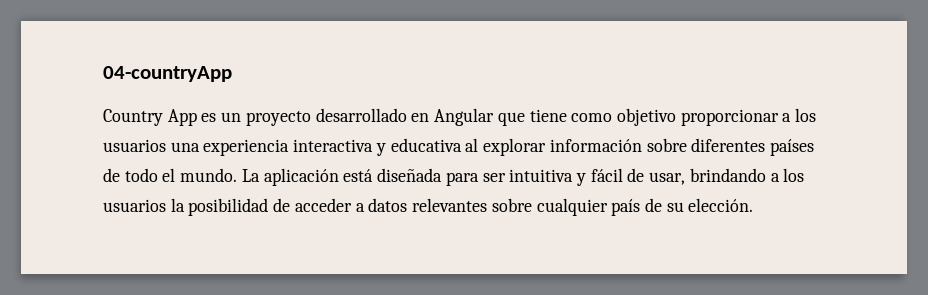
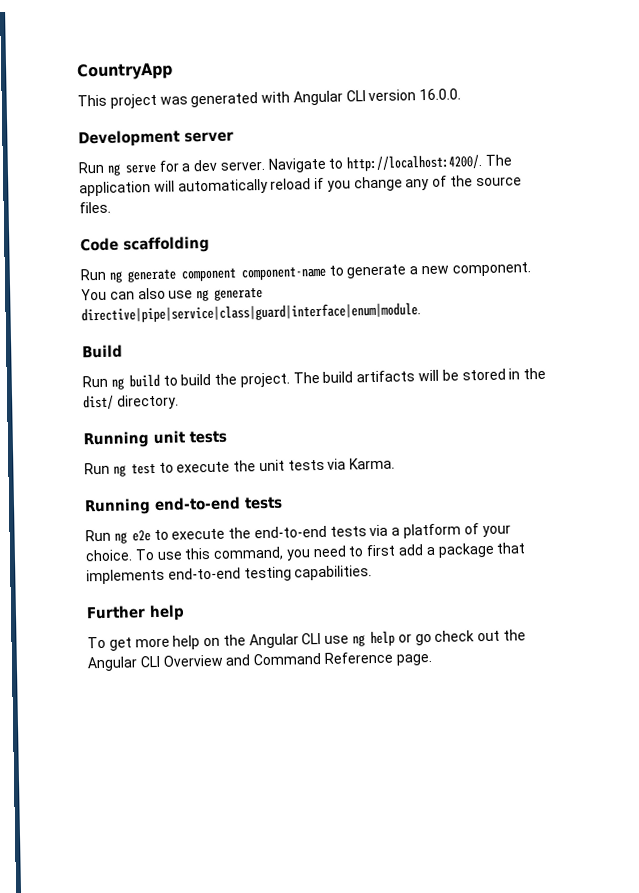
- 04-countryApp
- Country App es un proyecto desarrollado en Angular que tiene como objetivo proporcionar a los usuarios una experiencia interactiva y educativa al explorar información sobre diferentes países de todo el mundo. La aplicación está diseñada para ser intuitiva y fácil de usar, brindando a los usuarios la posibilidad de acceder a datos relevantes sobre cualquier país de su elección.
+ CountryApp
+ This project was generated with Angular CLI version 16.0.0.
+ Development server
+ Run ng serve for a dev server. Navigate to http://localhost:4200/. The application will automatically reload if you change any of the source files.
+ Code scaffolding
+ Run ng generate component component-name to generate a new component. You can also use ng generate directive|pipe|service|class|guard|interface|enum|module.
+ Build
+ Run ng build to build the project. The build artifacts will be stored in the dist/ directory.
+ Running unit tests
+ Run ng test to execute the unit tests via Karma.
+ Running end-to-end tests
+ Run ng e2e to execute the end-to-end tests via a platform of your choice. To use this command, you need to first add a package that implements end-to-end testing capabilities.
+ Further help
+ To get more help on the Angular CLI use ng help or go check out the Angular CLI Overview and Command Reference page.

